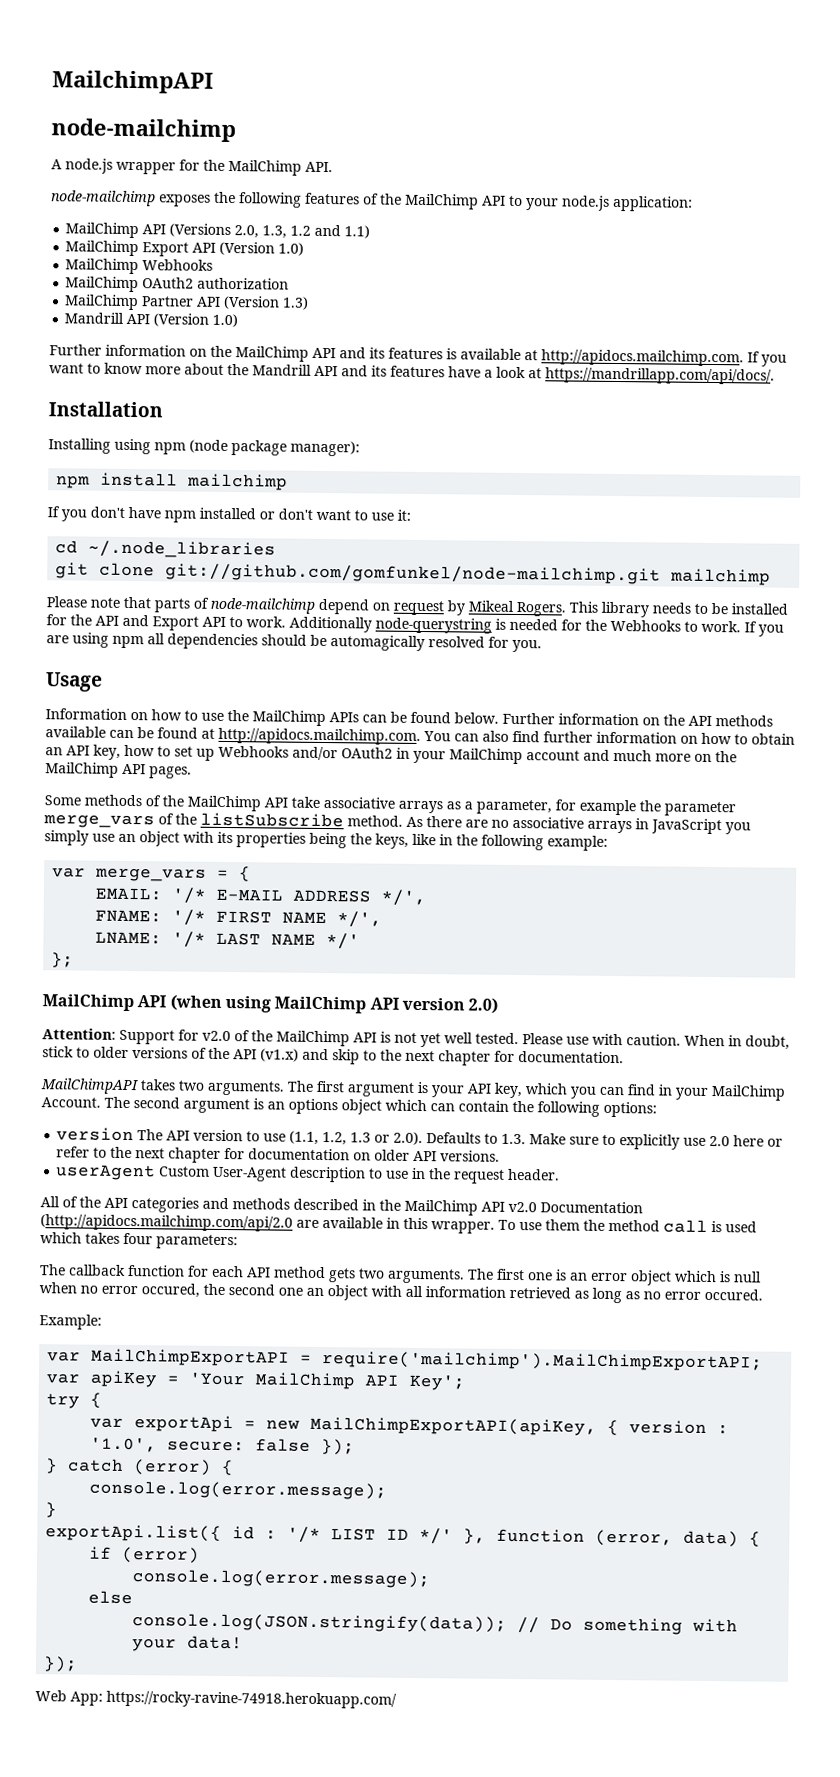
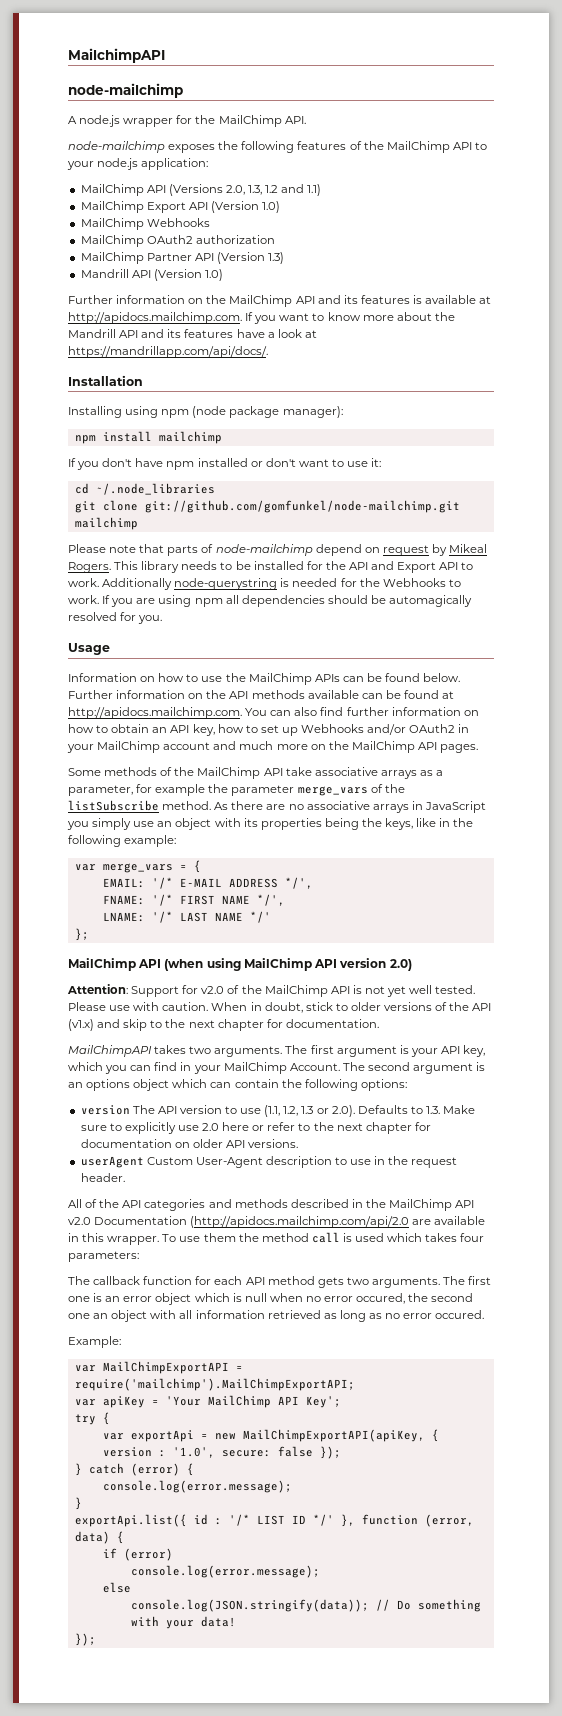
- Web App: https://rocky-ravine-74918.herokuapp.com/

